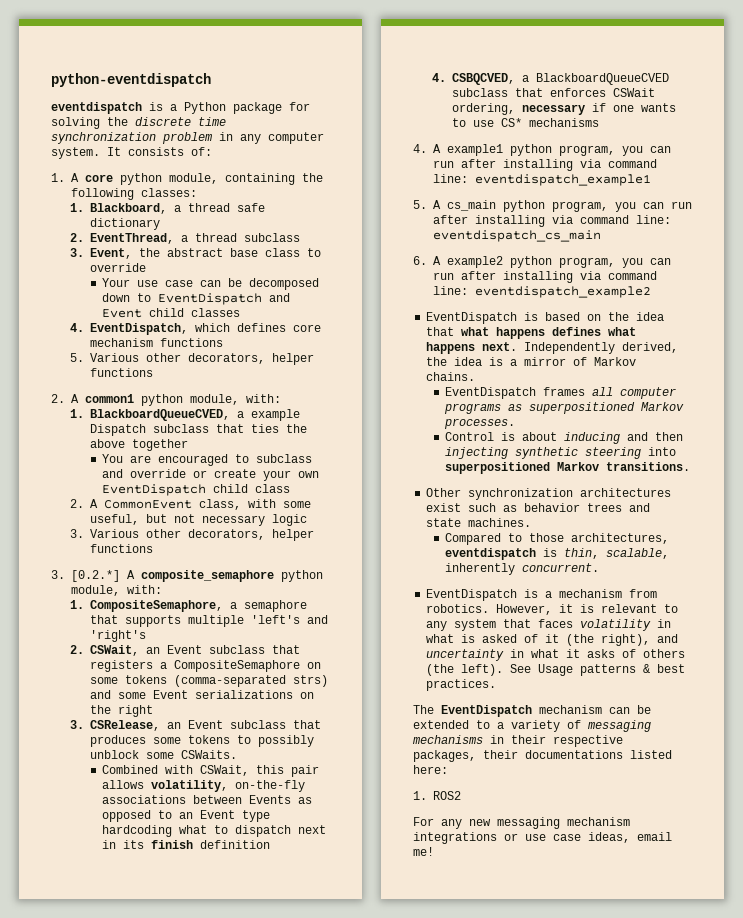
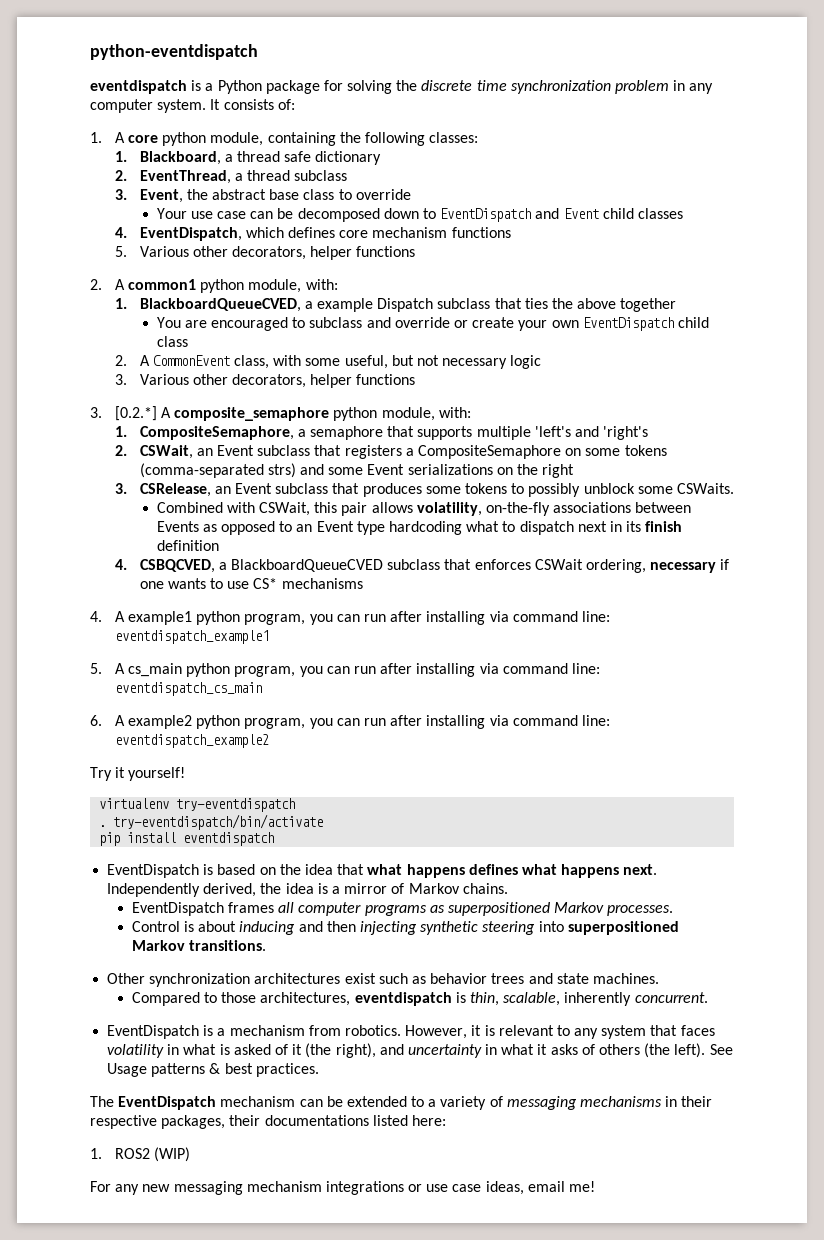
+ Try it yourself!
+ virtualenv try-eventdispatch
+ . try-eventdispatch/bin/activate
+ pip install eventdispatch
- 1. ROS2
+ 1. ROS2 (WIP)

